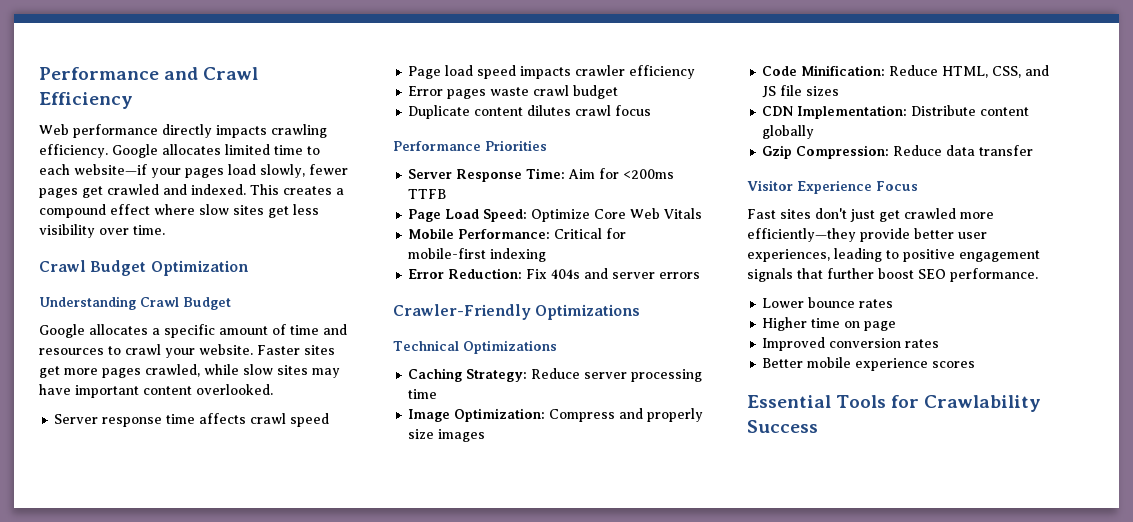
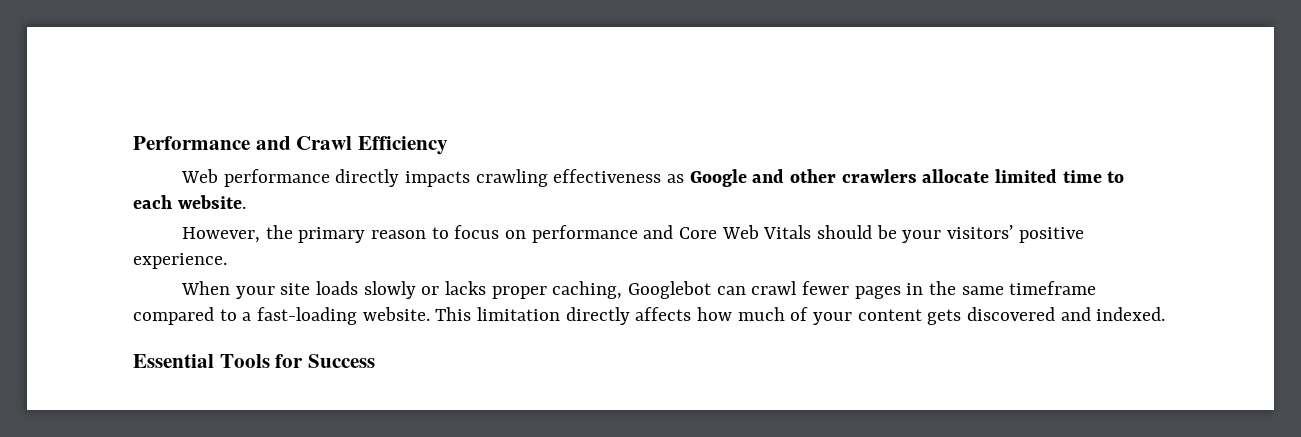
- Web performance directly impacts crawling efficiency. Google allocates limited time to each website—if your pages load slowly, fewer pages get crawled and indexed. This creates a compound effect where slow sites get less visibility over time.
- Crawl Budget Optimization
- Understanding Crawl Budget
- Google allocates a specific amount of time and resources to crawl your website. Faster sites get more pages crawled, while slow sites may have important content overlooked.
- Server response time affects crawl speed
- Page load speed impacts crawler efficiency
- Error pages waste crawl budget
- Duplicate content dilutes crawl focus
- Performance Priorities
- Server Response Time: Aim for <200ms TTFB
- Page Load Speed: Optimize Core Web Vitals
- Mobile Performance: Critical for mobile-first indexing
- Error Reduction: Fix 404s and server errors
- Crawler-Friendly Optimizations
- Technical Optimizations
- Caching Strategy: Reduce server processing time
- Image Optimization: Compress and properly size images
- Code Minification: Reduce HTML, CSS, and JS file sizes
- CDN Implementation: Distribute content globally
- Gzip Compression: Reduce data transfer
- Visitor Experience Focus
- Fast sites don't just get crawled more efficiently—they provide better user experiences, leading to positive engagement signals that further boost SEO performance.
- Lower bounce rates
- Higher time on page
- Improved conversion rates
- Better mobile experience scores
+ Web performance directly impacts crawling effectiveness as Google and other crawlers allocate limited time to each website.
+ However, the primary reason to focus on performance and Core Web Vitals should be your visitors’ positive experience.
+ When your site loads slowly or lacks proper caching, Googlebot can crawl fewer pages in the same timeframe compared to a fast-loading website. This limitation directly affects how much of your content gets discovered and indexed.
- Essential Tools for Crawlability Success
+ Essential Tools for Success

